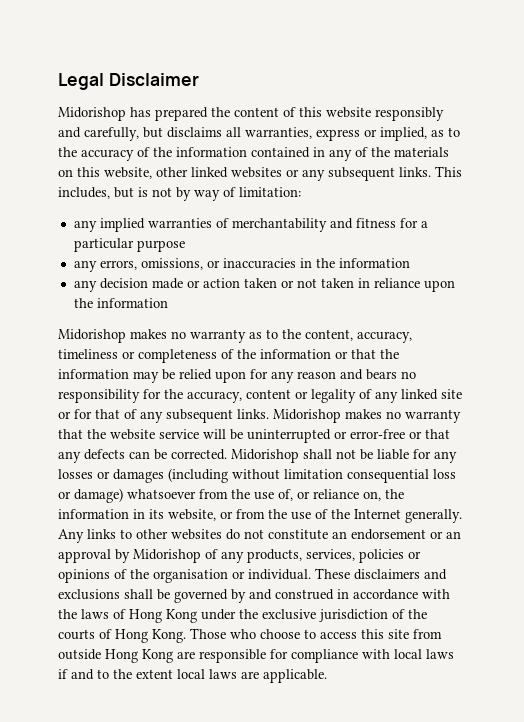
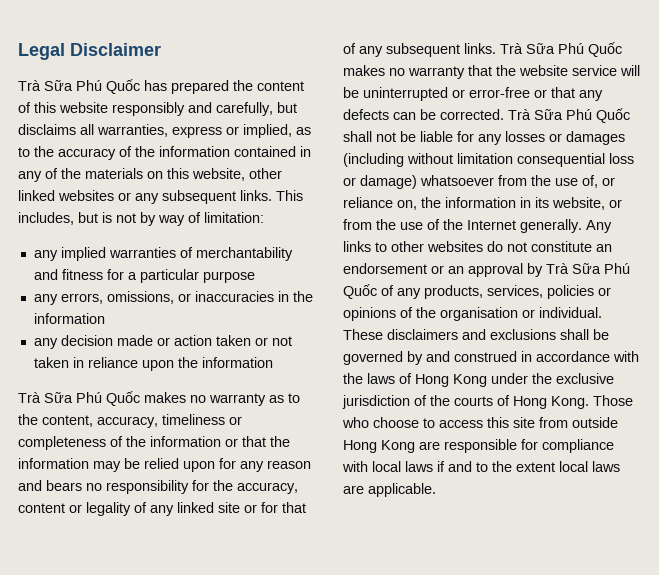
- Midorishop has prepared the content of this website responsibly and carefully, but disclaims all warranties, express or implied, as to the accuracy of the information contained in any of the materials on this website, other linked websites or any subsequent links.
+ Trà Sữa Phú Quốc has prepared the content of this website responsibly and carefully, but disclaims all warranties, express or implied, as to the accuracy of the information contained in any of the materials on this website, other linked websites or any subsequent links.
- Midorishop makes no warranty as to the content, accuracy, timeliness or completeness of the information or that the information may be relied upon for any reason and bears no responsibility for the accuracy, content or legality of any linked site or for that of any subsequent links.
+ Trà Sữa Phú Quốc makes no warranty as to the content, accuracy, timeliness or completeness of the information or that the information may be relied upon for any reason and bears no responsibility for the accuracy, content or legality of any linked site or for that of any subsequent links.
- Midorishop makes no warranty that the website service will be uninterrupted or error-free or that any defects can be corrected.
+ Trà Sữa Phú Quốc makes no warranty that the website service will be uninterrupted or error-free or that any defects can be corrected.
- Midorishop shall not be liable for any losses or damages (including without limitation consequential loss or damage) whatsoever from the use of, or reliance on, the information in its website, or from the use of the Internet generally.
+ Trà Sữa Phú Quốc shall not be liable for any losses or damages (including without limitation consequential loss or damage) whatsoever from the use of, or reliance on, the information in its website, or from the use of the Internet generally.
- Any links to other websites do not constitute an endorsement or an approval by Midorishop of any products, services, policies or opinions of the organisation or individual.
+ Any links to other websites do not constitute an endorsement or an approval by Trà Sữa Phú Quốc of any products, services, policies or opinions of the organisation or individual.

